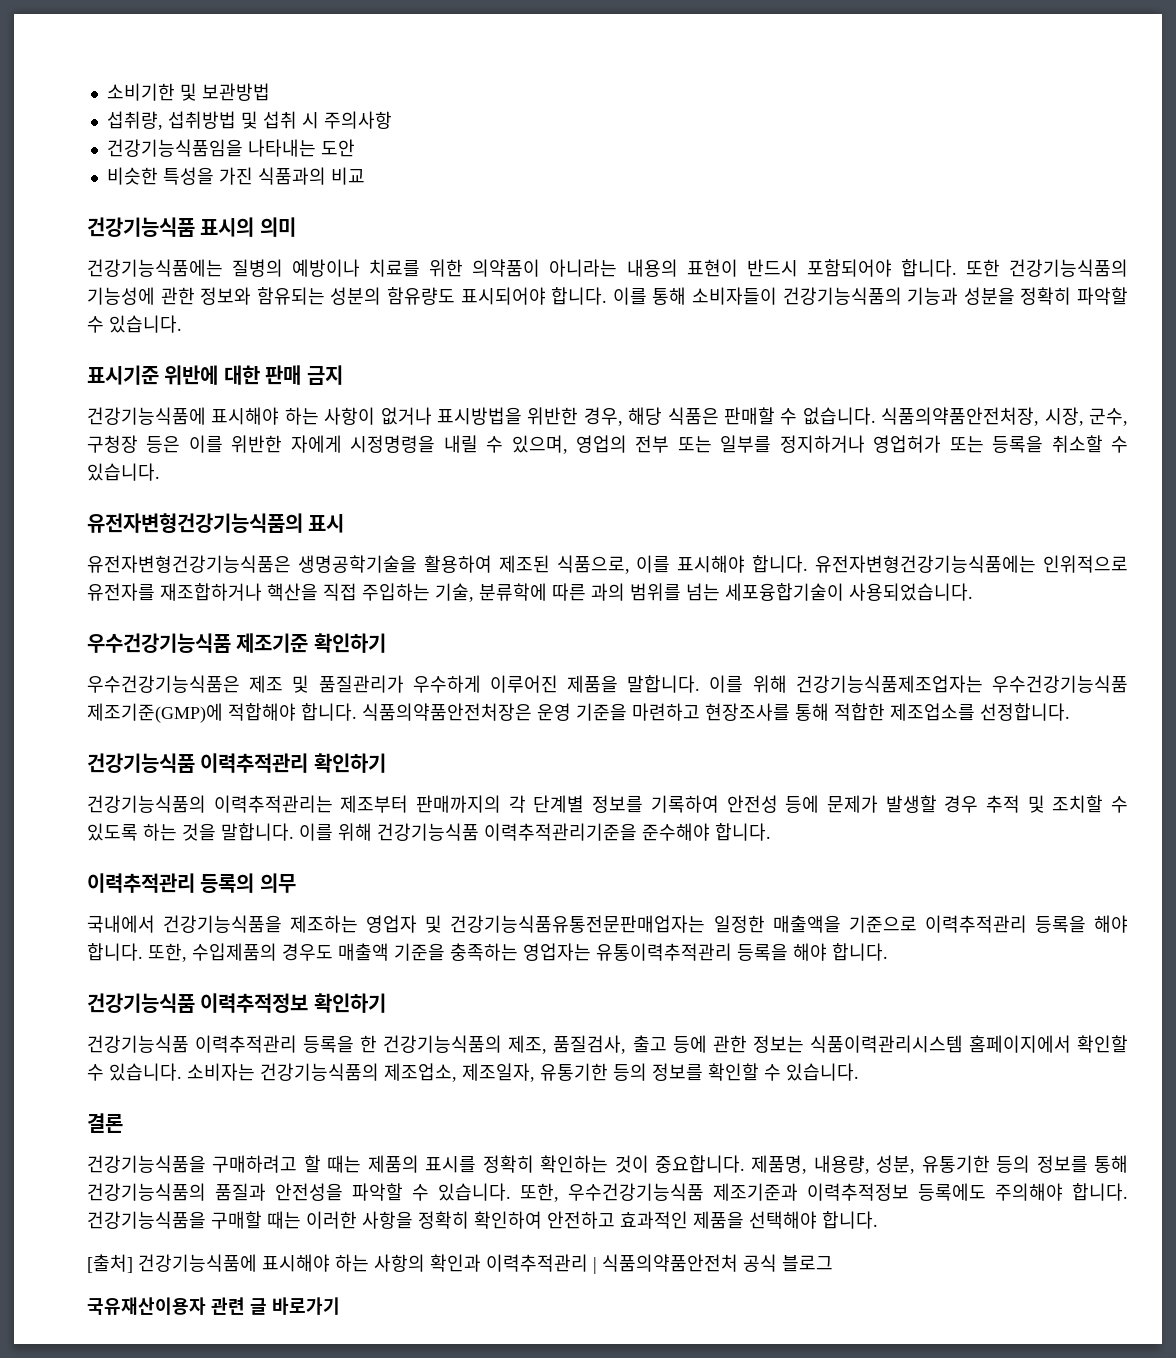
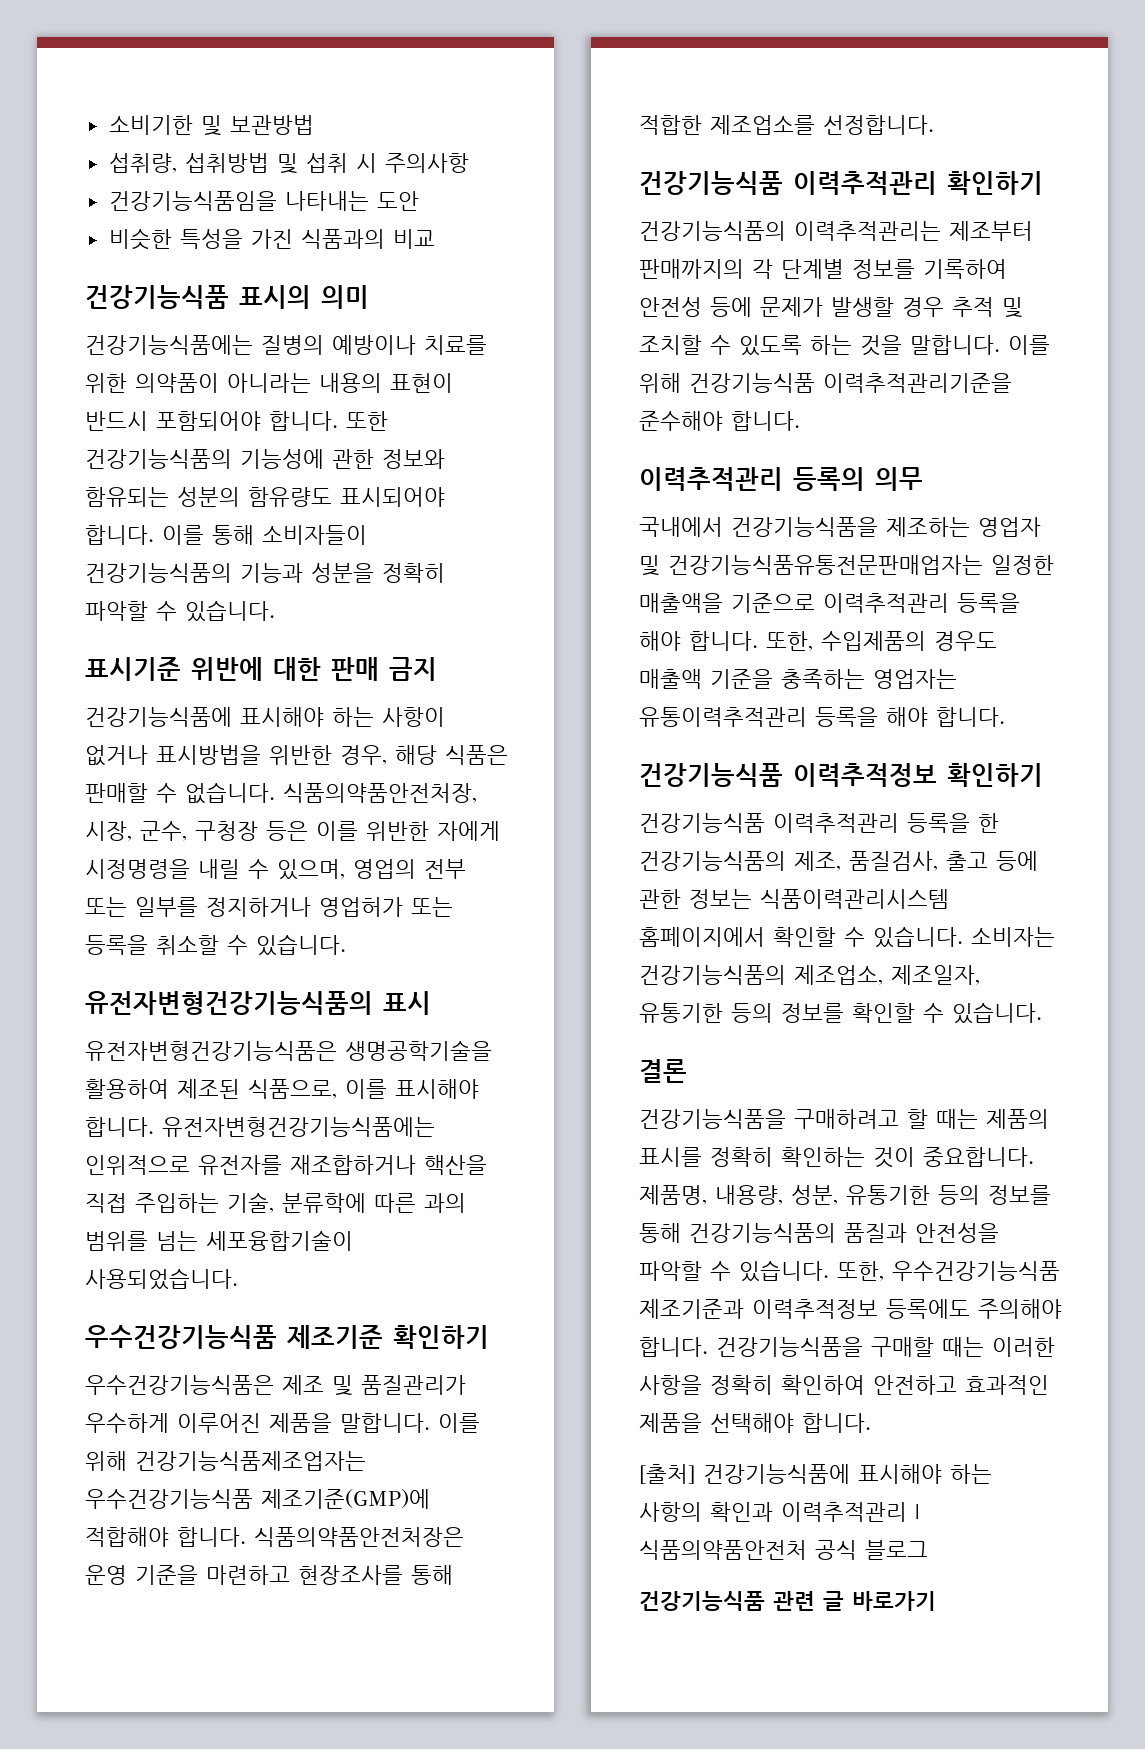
- 국유재산이용자 관련 글 바로가기
+ 건강기능식품 관련 글 바로가기

